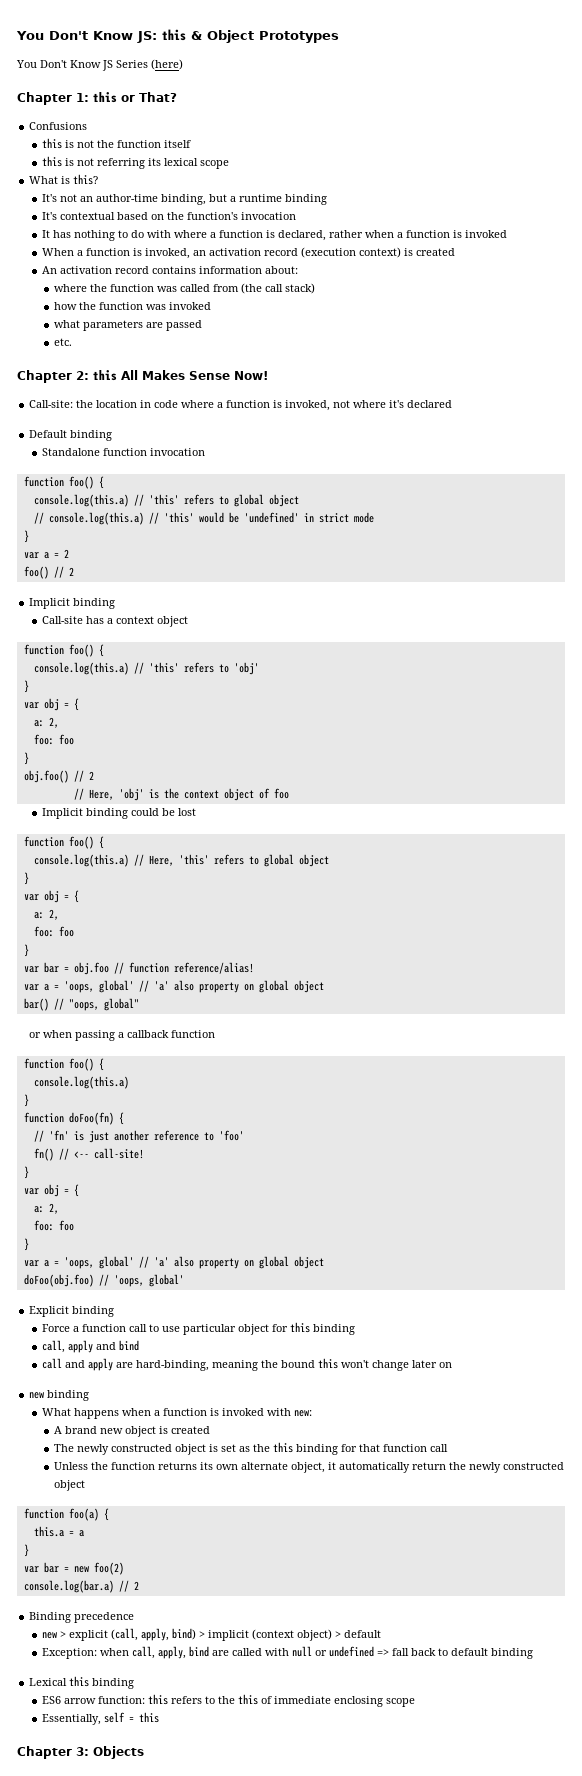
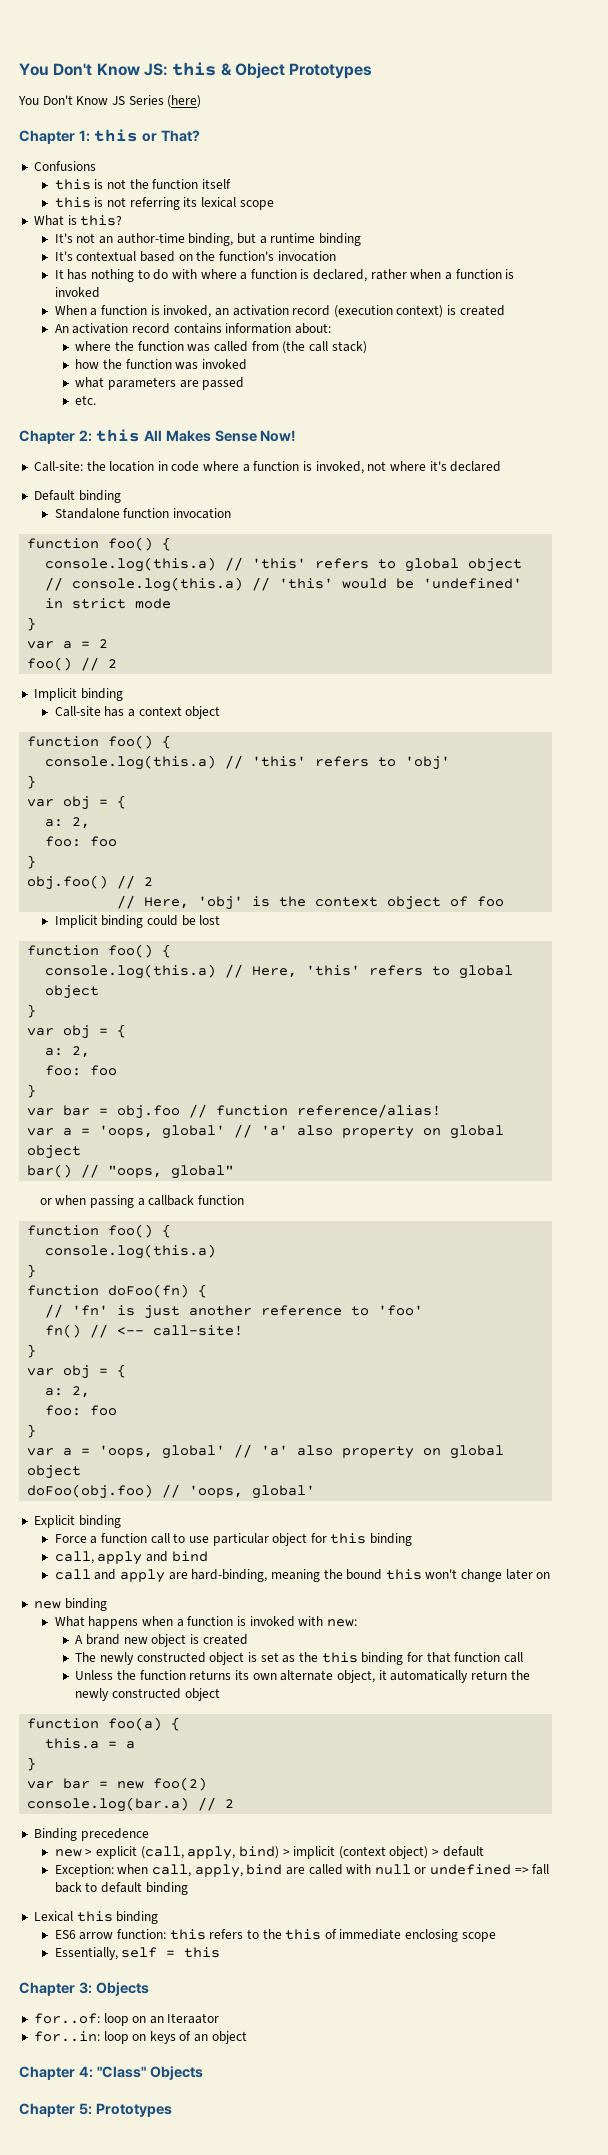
+ for..of: loop on an Iteraator
+ for..in: loop on keys of an object
+ Chapter 4: "Class" Objects
+ Chapter 5: Prototypes

